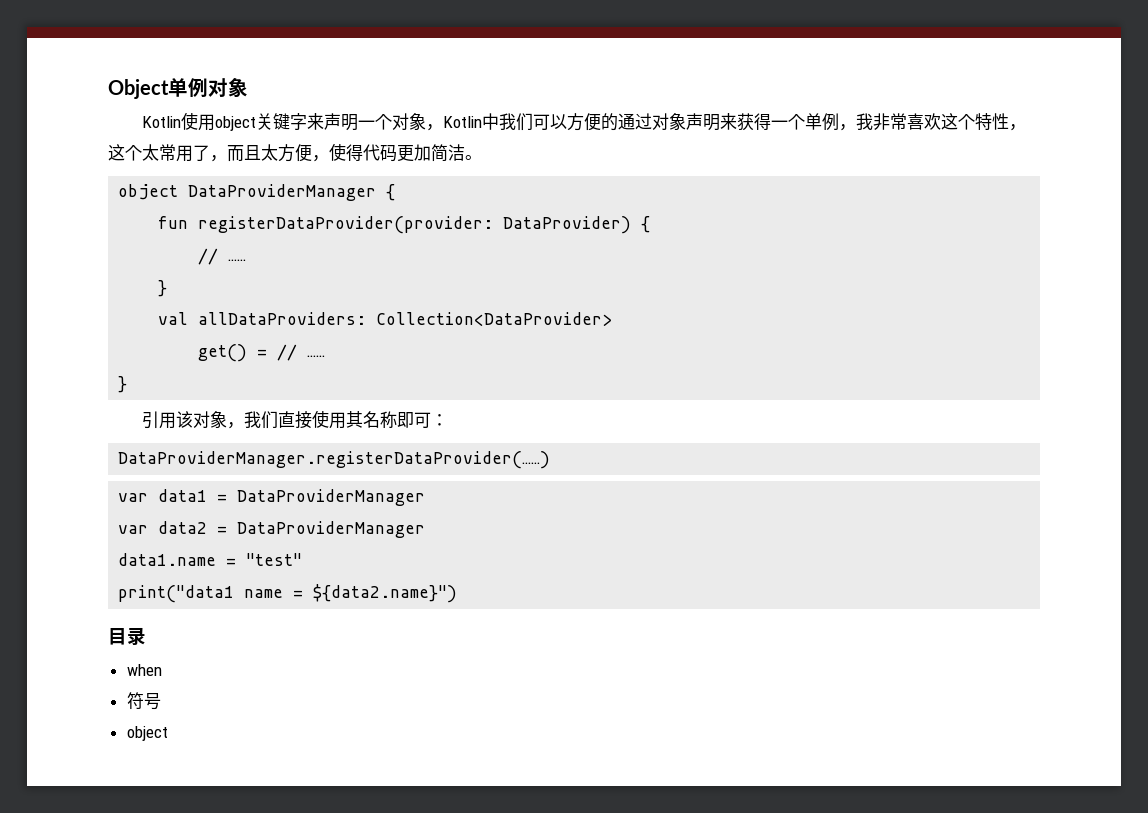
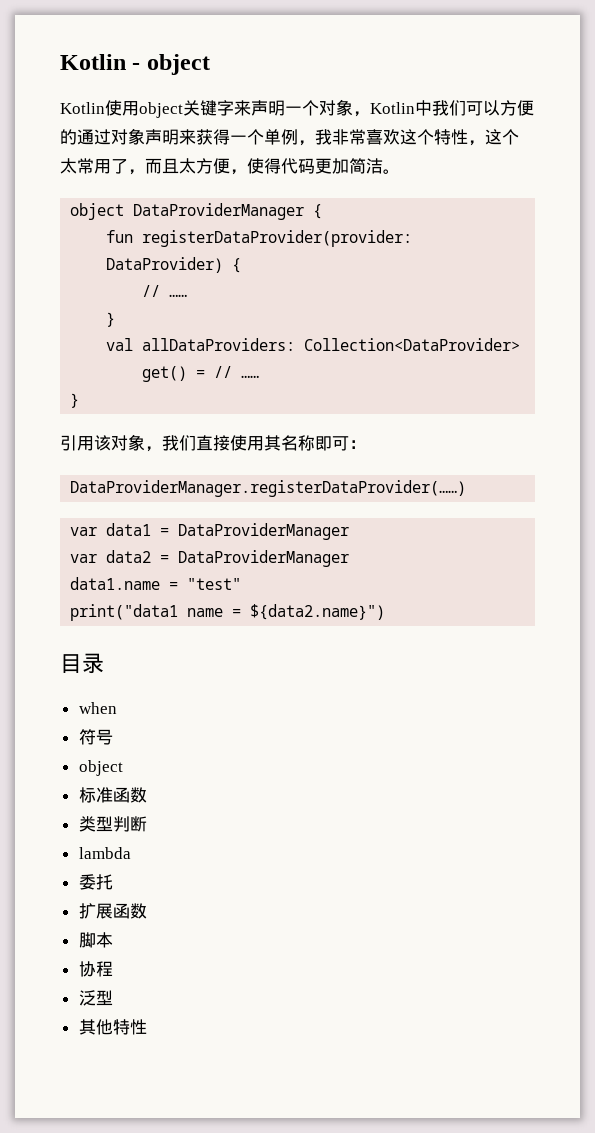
- Object单例对象
+ Kotlin - object
+ 标准函数
+ 类型判断
+ lambda
+ 委托
+ 扩展函数
+ 脚本
+ 协程
+ 泛型
+ 其他特性

